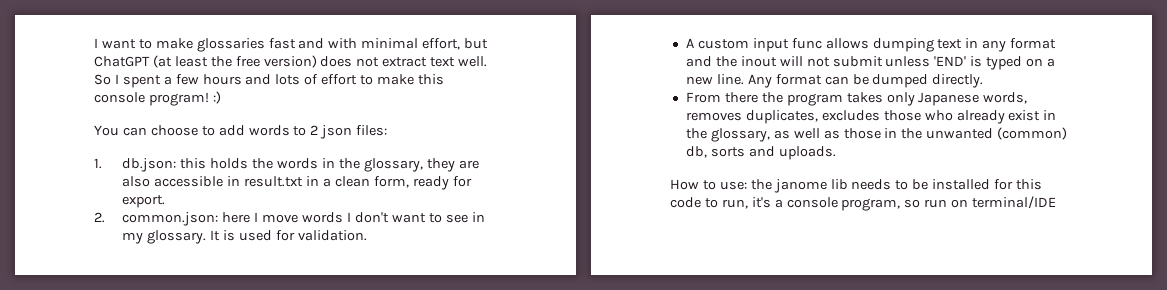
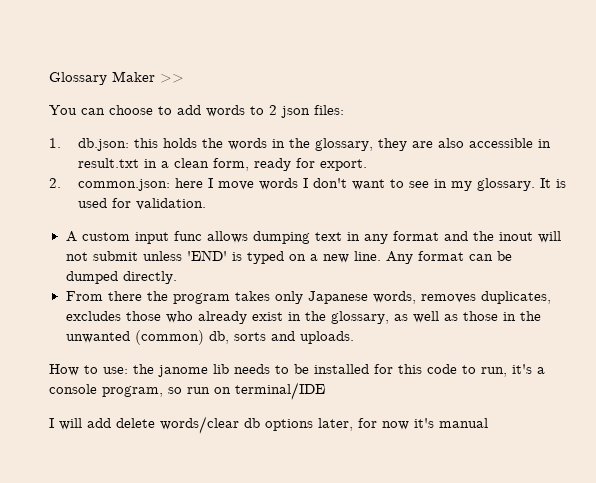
- I want to make glossaries fast and with minimal effort, but ChatGPT (at least the free version) does not extract text well. So I spent a few hours and lots of effort to make this console program! :)
+ Glossary Maker >>
+ I will add delete words/clear db options later, for now it's manual

